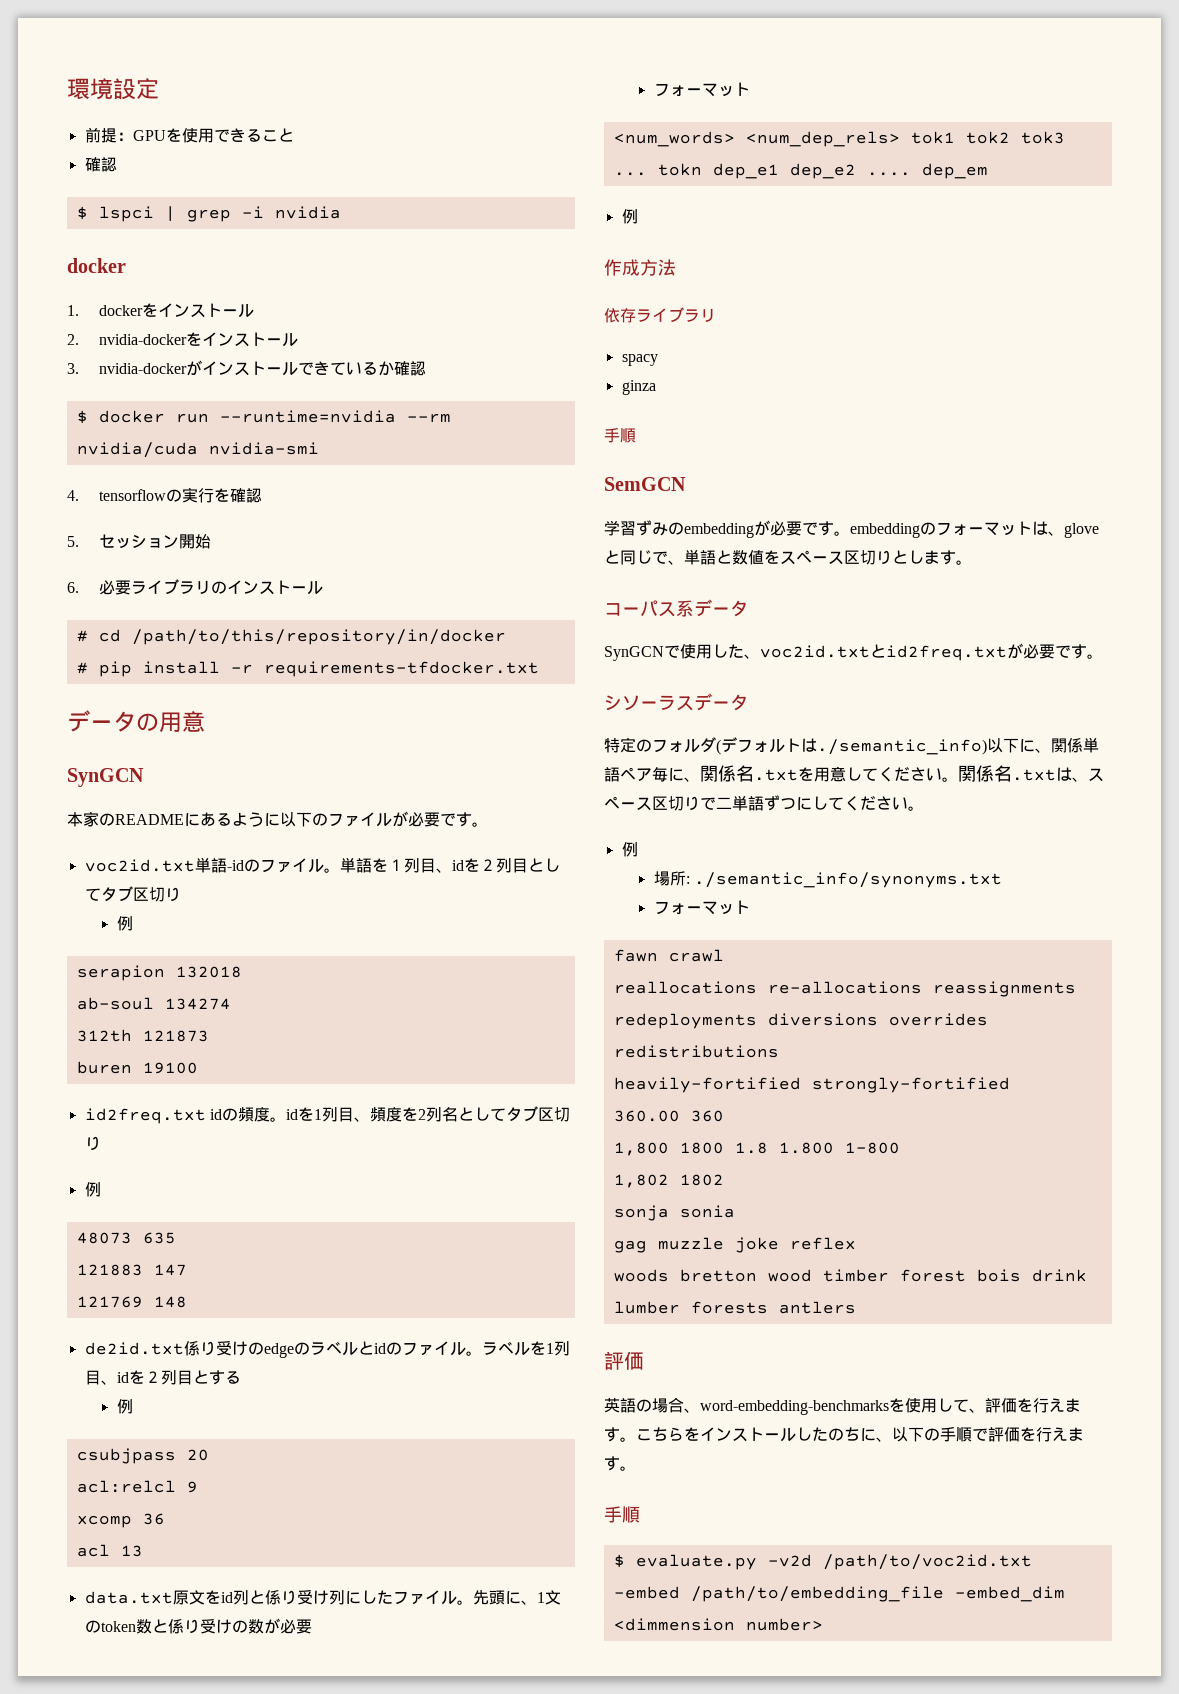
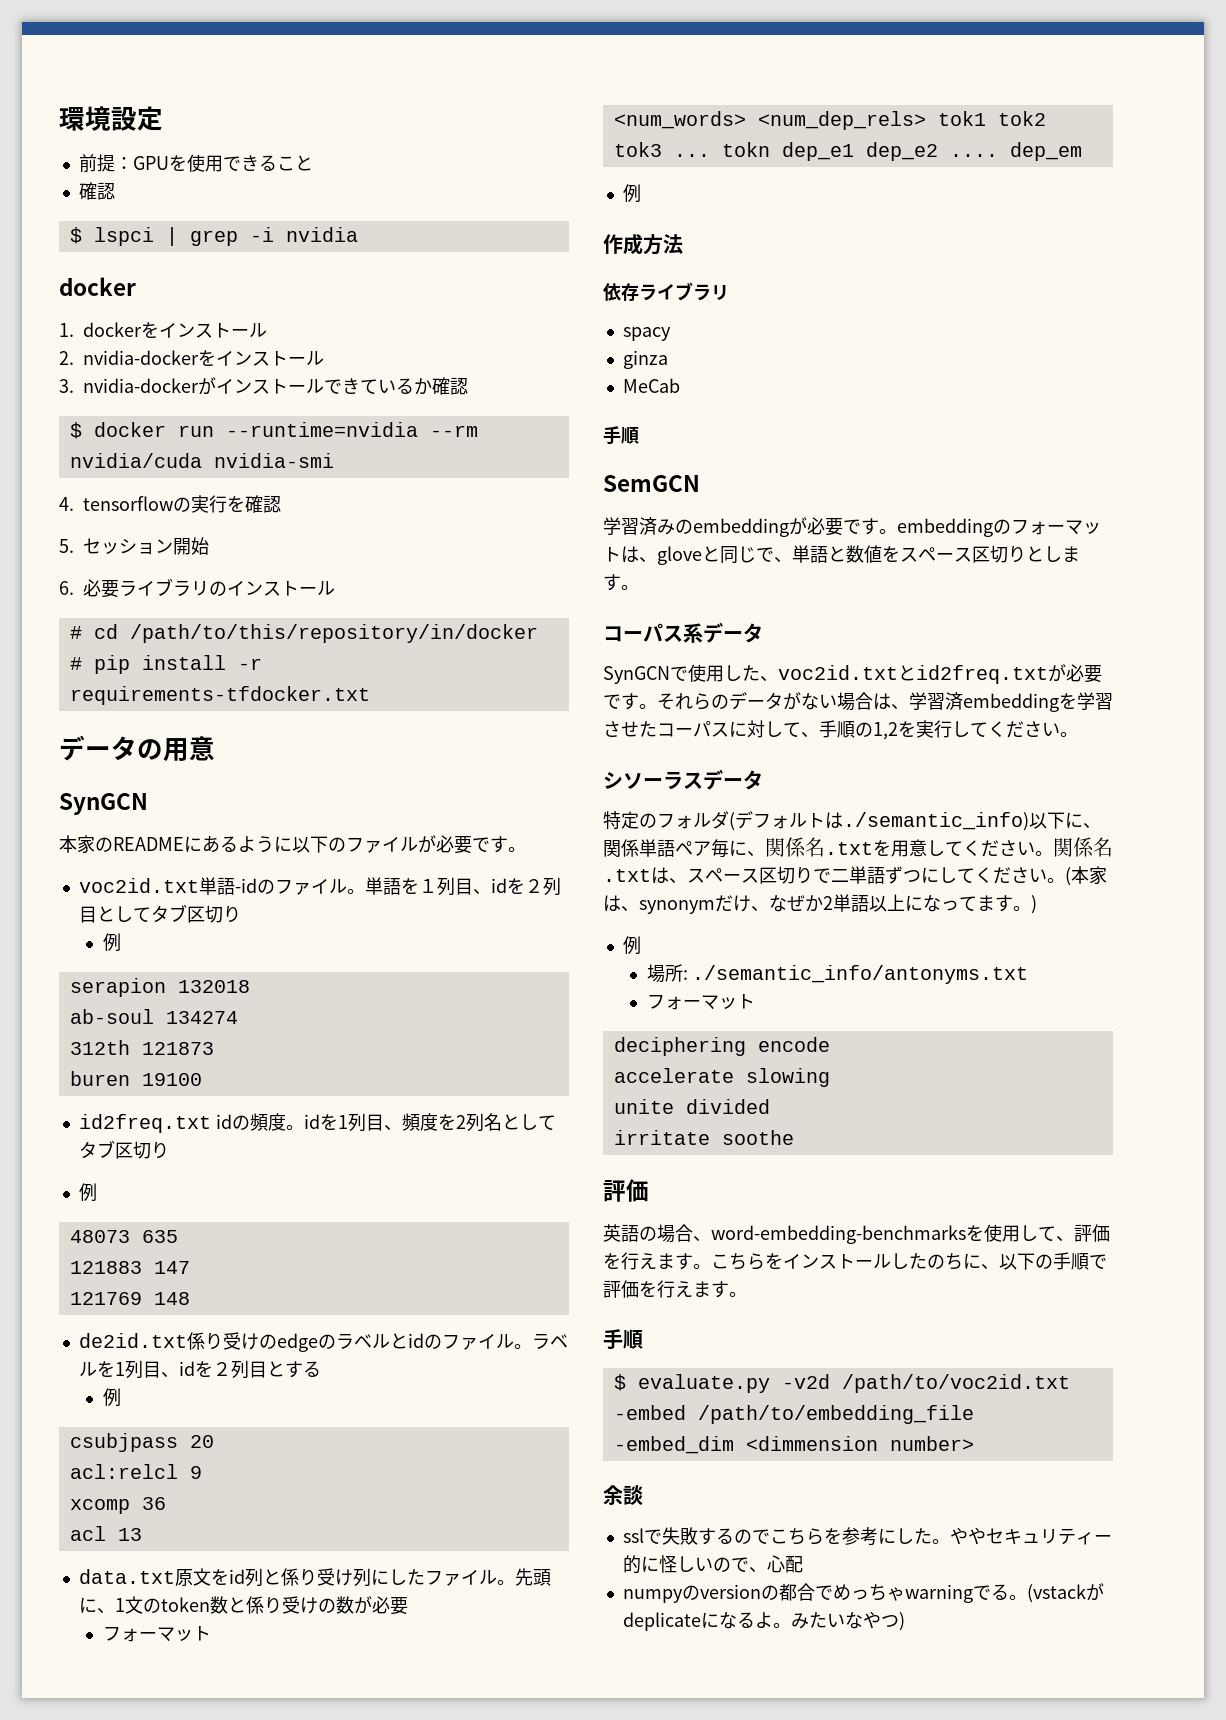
+ MeCab
- 学習ずみのembeddingが必要です。embeddingのフォーマットは、gloveと同じで、単語と数値をスペース区切りとします。
+ 学習済みのembeddingが必要です。embeddingのフォーマットは、gloveと同じで、単語と数値をスペース区切りとします。
+ それらのデータがない場合は、学習済embeddingを学習させたコーパスに対して、手順の1,2を実行してください。
+ (本家は、synonymだけ、なぜか2単語以上になってます。)
- 場所: ./semantic_info/synonyms.txt
+ 場所: ./semantic_info/antonyms.txt
  フォーマット
- fawn crawl
- reallocations re-allocations reassignments redeployments diversions overrides redistributions
- heavily-fortified strongly-fortified
- 360.00 360
- 1,800 1800 1.8 1.800 1-800
- 1,802 1802
- sonja sonia
- gag muzzle joke reflex
- woods bretton wood timber forest bois drink lumber forests antlers
+ deciphering encode
+ accelerate slowing
+ unite divided
+ irritate soothe
+ 余談
+ sslで失敗するのでこちらを参考にした。ややセキュリティー的に怪しいので、心配
+ numpyのversionの都合でめっちゃwarningでる。(vstackがdeplicateになるよ。みたいなやつ)

